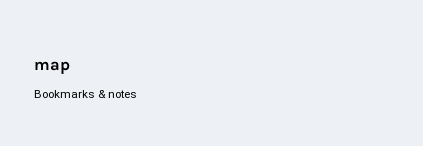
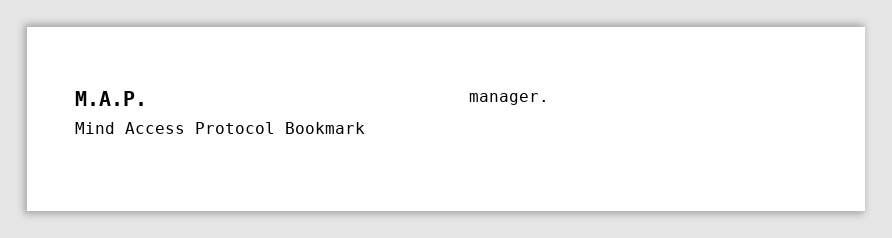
- map
- Bookmarks & notes
+ M.A.P.
+ Mind Access Protocol Bookmark manager.

